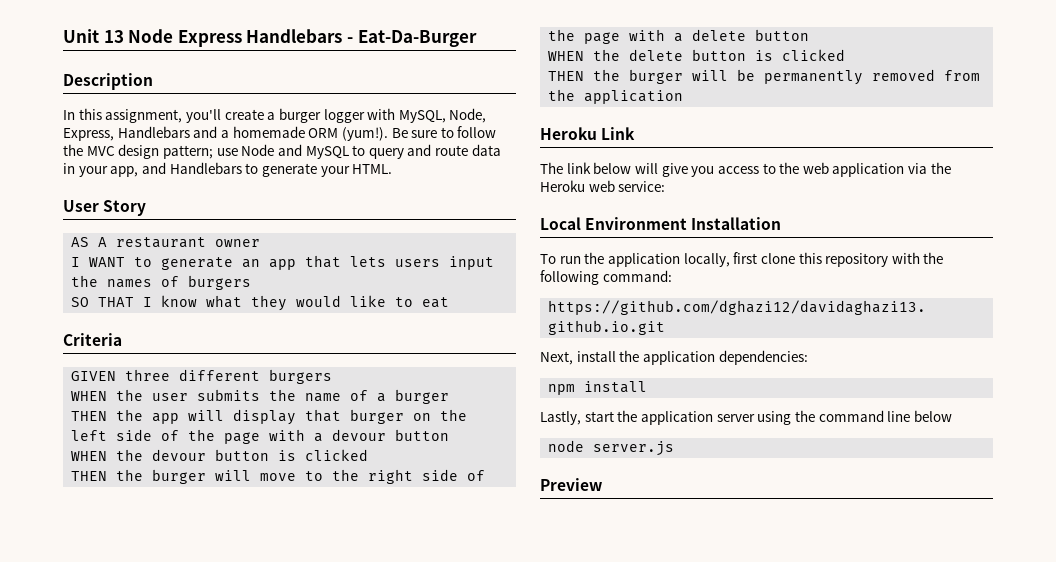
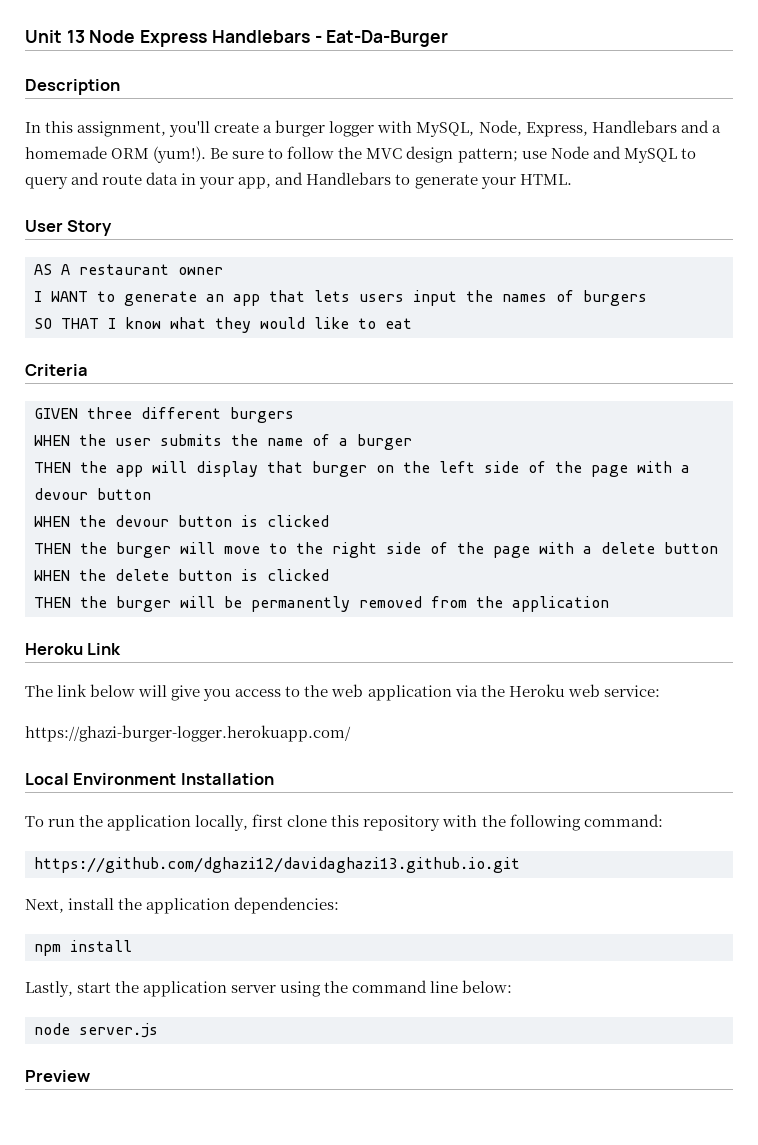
+ https://ghazi-burger-logger.herokuapp.com/
- Lastly, start the application server using the command line below
+ Lastly, start the application server using the command line below:

